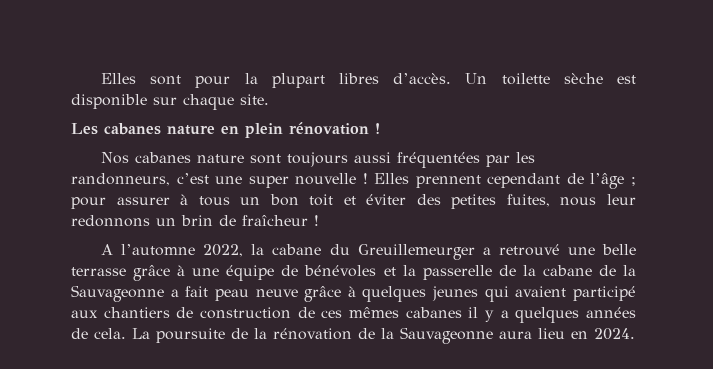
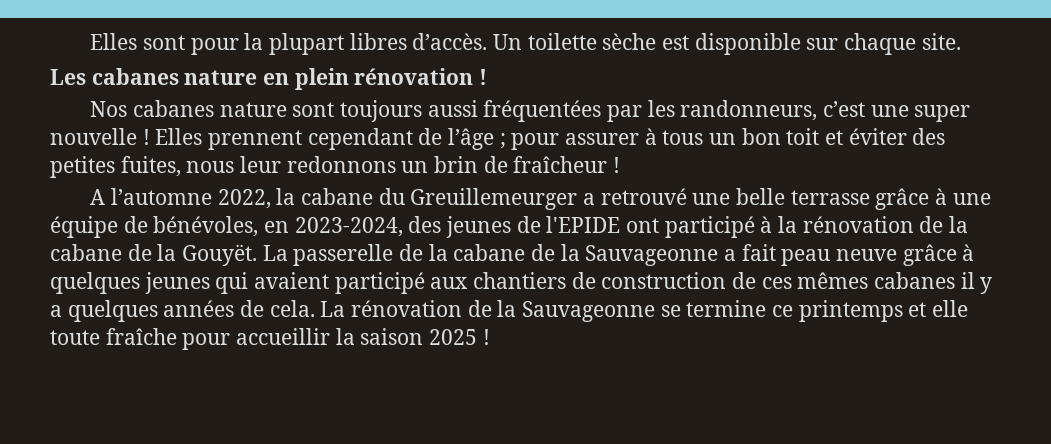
- A l’automne 2022, la cabane du Greuillemeurger a retrouvé une belle terrasse grâce à une équipe de bénévoles et la passerelle de la cabane de la Sauvageonne a fait peau neuve grâce à quelques jeunes qui avaient participé aux chantiers de construction de ces mêmes cabanes il y a quelques années de cela.
+ A l’automne 2022, la cabane du Greuillemeurger a retrouvé une belle terrasse grâce à une équipe de bénévoles, en 2023-2024, des jeunes de l'EPIDE ont participé à la rénovation de la cabane de la Gouyët. La passerelle de la cabane de la Sauvageonne a fait peau neuve grâce à quelques jeunes qui avaient participé aux chantiers de construction de ces mêmes cabanes il y a quelques années de cela.
- La poursuite de la rénovation de la Sauvageonne aura lieu en 2024.
+ La rénovation de la Sauvageonne se termine ce printemps et elle toute fraîche pour accueillir la saison 2025 !

